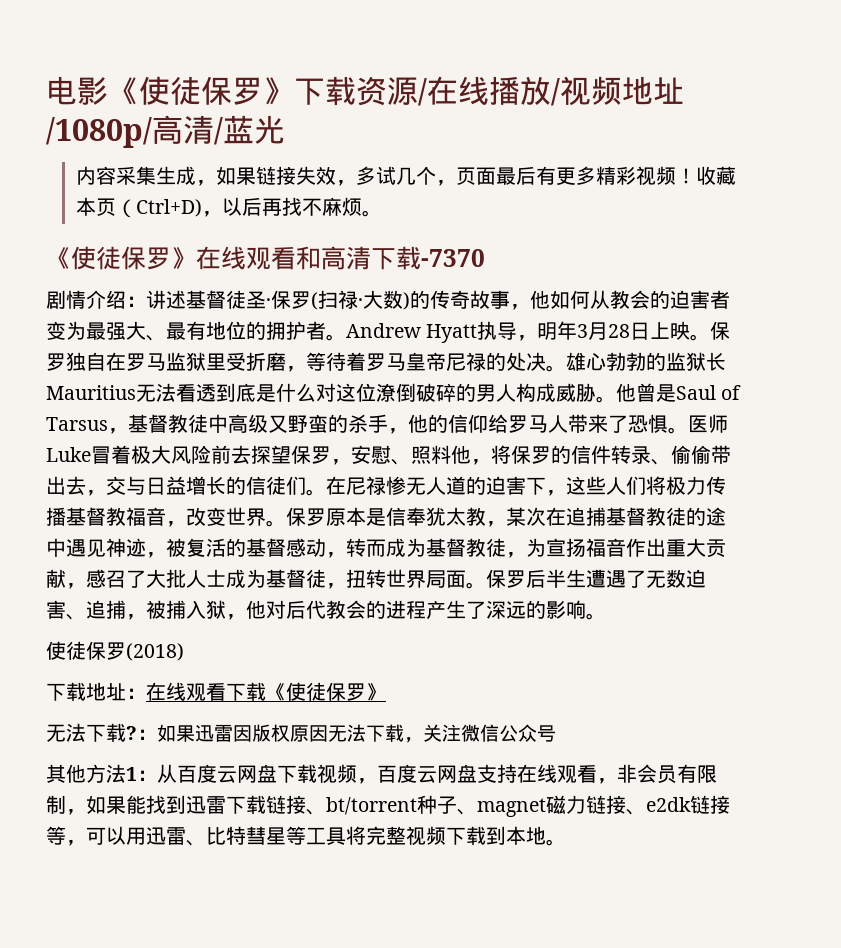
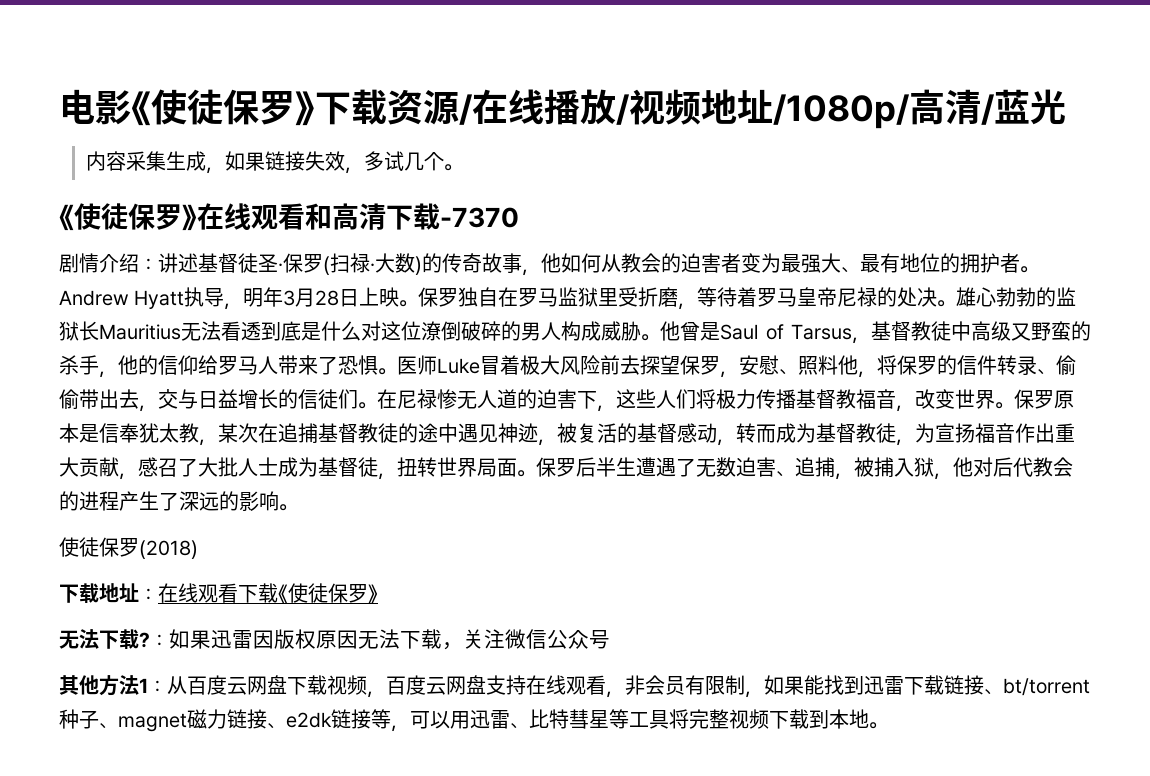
- 内容采集生成，如果链接失效，多试几个，页面最后有更多精彩视频！收藏本页（Ctrl+D)，以后再找不麻烦。
+ 内容采集生成，如果链接失效，多试几个。

